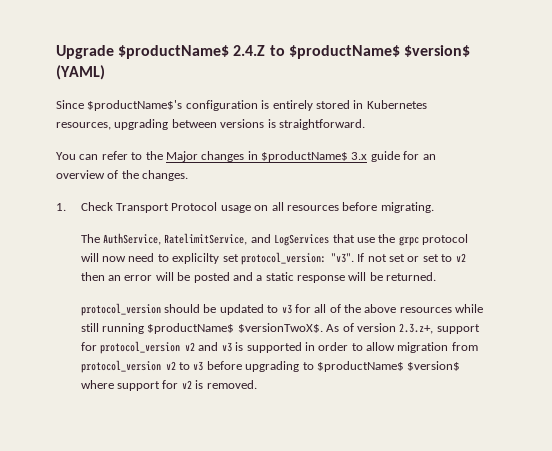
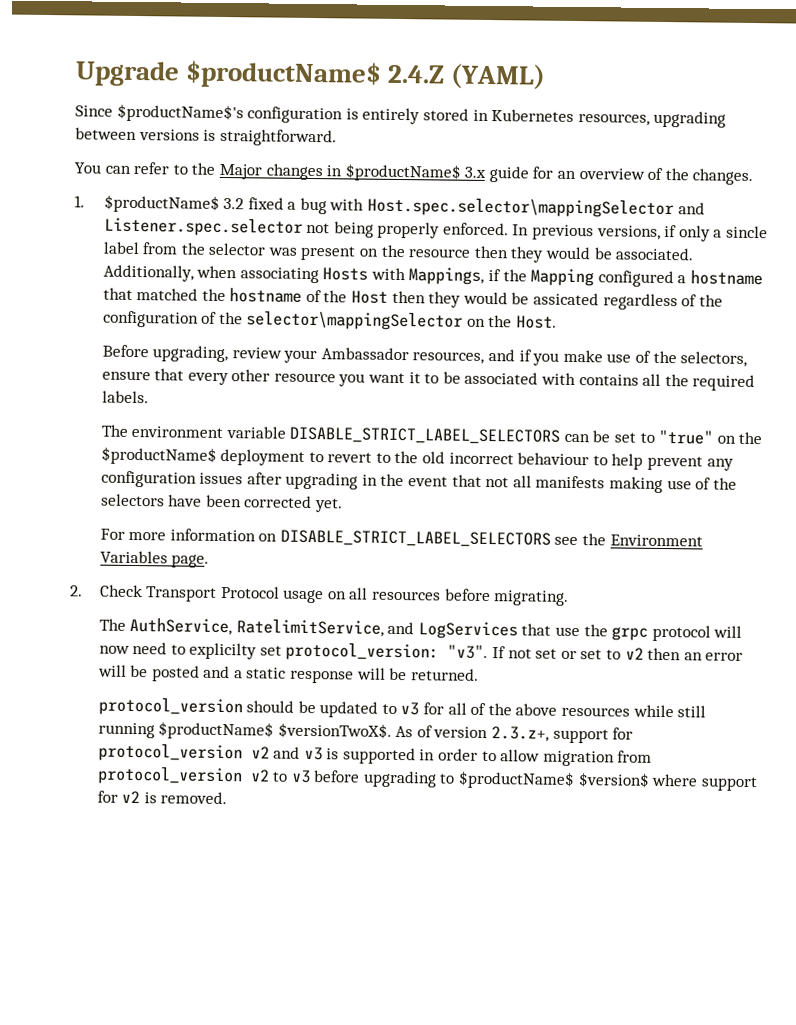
- Upgrade $productName$ 2.4.Z to $productName$ $version$ (YAML)
+ Upgrade $productName$ 2.4.Z (YAML)
- 1. Check Transport Protocol usage on all resources before migrating.
+ 1. $productName$ 3.2 fixed a bug with Host.spec.selector\mappingSelector and Listener.spec.selector not being properly enforced. In previous versions, if only a sincle label from the selector was present on the resource then they would be associated. Additionally, when associating Hosts with Mappings, if the Mapping configured a hostname that matched the hostname of the Host then they would be assicated regardless of the configuration of the selector\mappingSelector on the Host.
+ Before upgrading, review your Ambassador resources, and if you make use of the selectors, ensure that every other resource you want it to be associated with contains all the required labels.
+ The environment variable DISABLE_STRICT_LABEL_SELECTORS can be set to "true" on the $productName$ deployment to revert to the old incorrect behaviour to help prevent any configuration issues after upgrading in the event that not all manifests making use of the selectors have been corrected yet.
+ For more information on DISABLE_STRICT_LABEL_SELECTORS see the Environment Variables page.
+ 2. Check Transport Protocol usage on all resources before migrating.

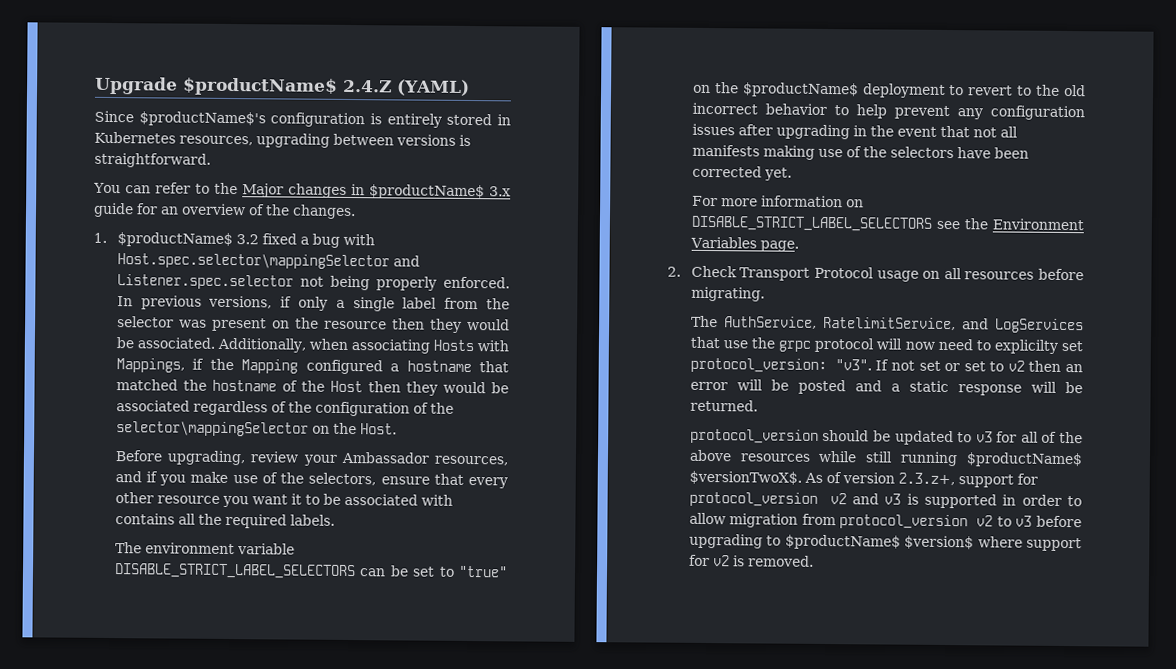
- In previous versions, if only a sincle label from the selector was present on the resource then they would be associated.
+ In previous versions, if only a single label from the selector was present on the resource then they would be associated.
- Additionally, when associating Hosts with Mappings, if the Mapping configured a hostname that matched the hostname of the Host then they would be assicated regardless of the configuration of the selector\mappingSelector on the Host.
+ Additionally, when associating Hosts with Mappings, if the Mapping configured a hostname that matched the hostname of the Host then they would be associated regardless of the configuration of the selector\mappingSelector on the Host.
- The environment variable DISABLE_STRICT_LABEL_SELECTORS can be set to "true" on the $productName$ deployment to revert to the old incorrect behaviour to help prevent any configuration issues after upgrading in the event that not all manifests making use of the selectors have been corrected yet.
+ The environment variable DISABLE_STRICT_LABEL_SELECTORS can be set to "true" on the $productName$ deployment to revert to the old incorrect behavior to help prevent any configuration issues after upgrading in the event that not all manifests making use of the selectors have been corrected yet.

